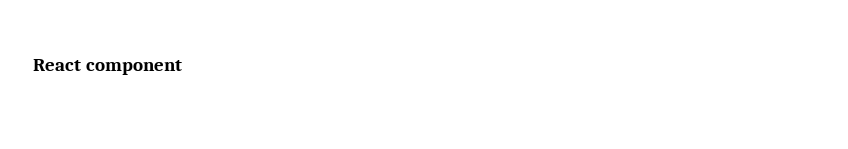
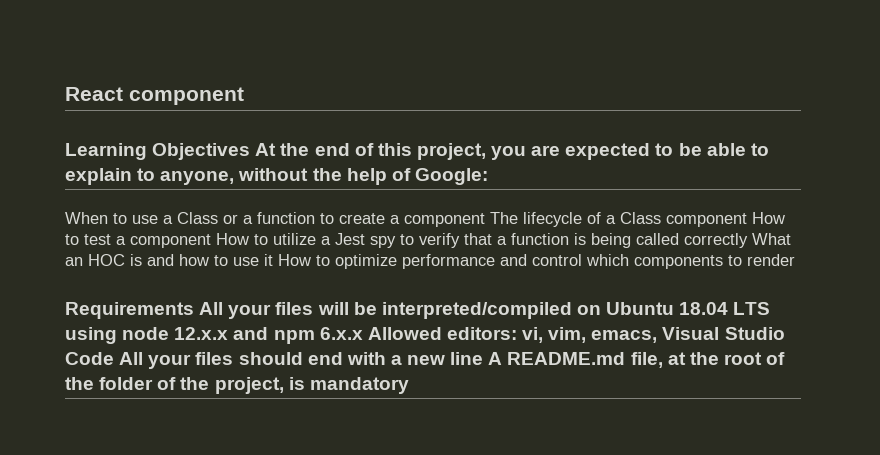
+ Learning Objectives At the end of this project, you are expected to be able to explain to anyone, without the help of Google:
+ When to use a Class or a function to create a component The lifecycle of a Class component How to test a component How to utilize a Jest spy to verify that a function is being called correctly What an HOC is and how to use it How to optimize performance and control which components to render
+ Requirements All your files will be interpreted/compiled on Ubuntu 18.04 LTS using node 12.x.x and npm 6.x.x Allowed editors: vi, vim, emacs, Visual Studio Code All your files should end with a new line A README.md file, at the root of the folder of the project, is mandatory

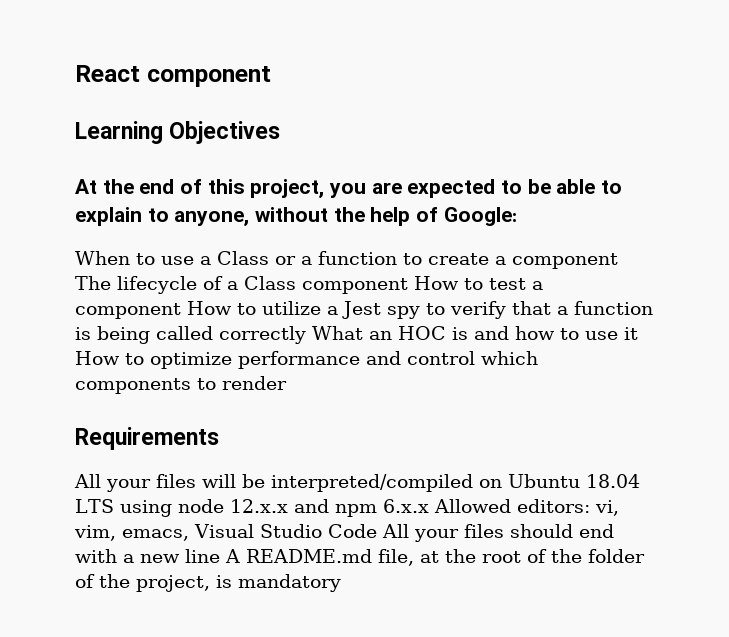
- Learning Objectives At the end of this project, you are expected to be able to explain to anyone, without the help of Google:
+ Learning Objectives
+ At the end of this project, you are expected to be able to explain to anyone, without the help of Google:
- Requirements All your files will be interpreted/compiled on Ubuntu 18.04 LTS using node 12.x.x and npm 6.x.x Allowed editors: vi, vim, emacs, Visual Studio Code All your files should end with a new line A README.md file, at the root of the folder of the project, is mandatory
+ Requirements
+ All your files will be interpreted/compiled on Ubuntu 18.04 LTS using node 12.x.x and npm 6.x.x Allowed editors: vi, vim, emacs, Visual Studio Code All your files should end with a new line A README.md file, at the root of the folder of the project, is mandatory

